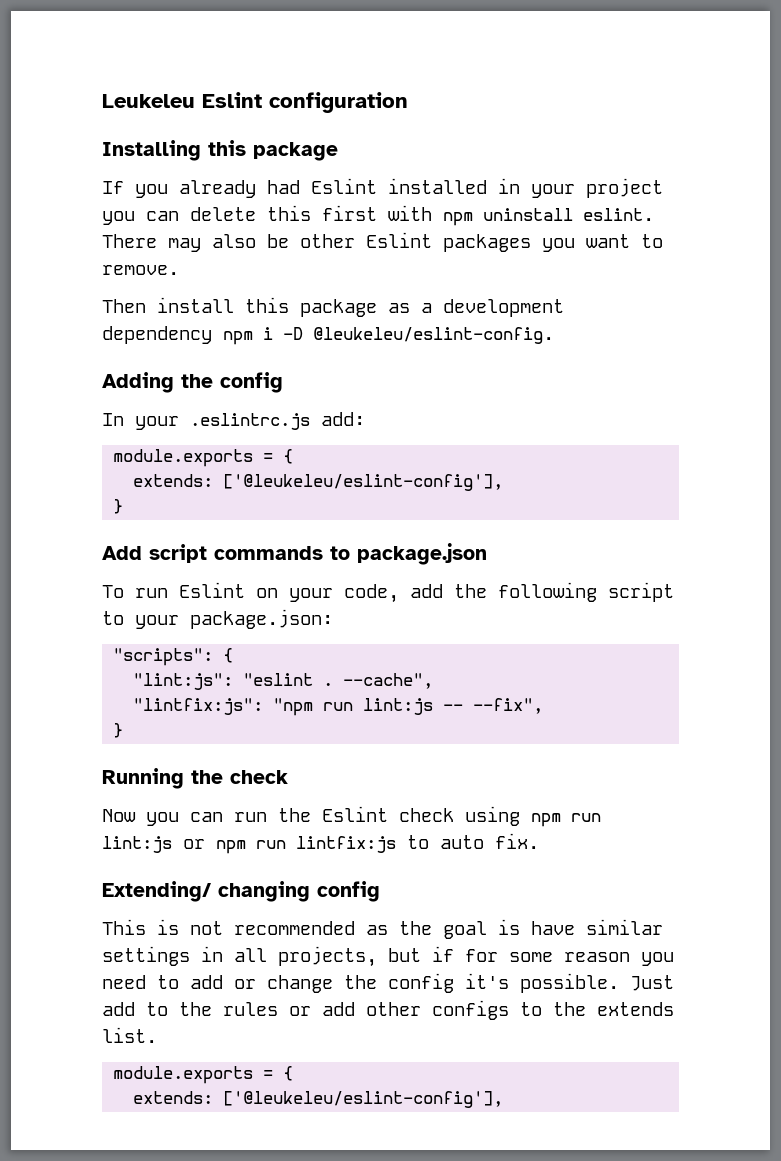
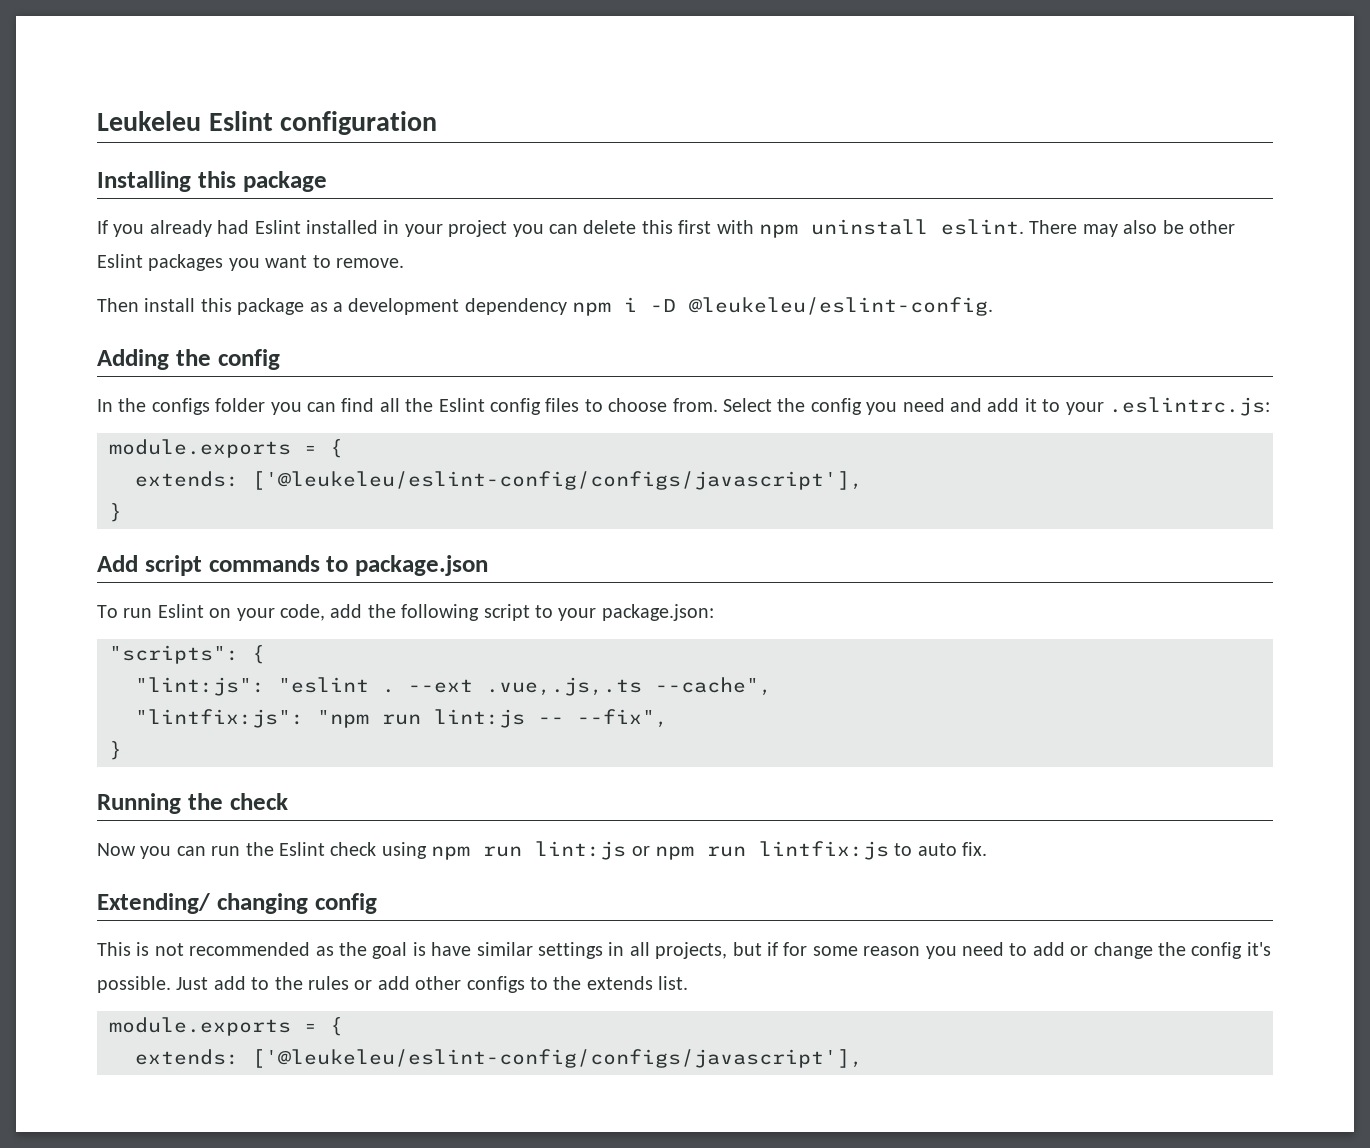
- In your .eslintrc.js add:
+ In the configs folder you can find all the Eslint config files to choose from. Select the config you need and add it to your .eslintrc.js:
  module.exports = {
- extends: ['@leukeleu/eslint-config'],
+ extends: ['@leukeleu/eslint-config/configs/javascript'],
- --cache",
+ --ext .vue,.js,.ts --cache",
  Just add to the rules or add other configs to the extends list.
  module.exports = {
- extends: ['@leukeleu/eslint-config'],
+ extends: ['@leukeleu/eslint-config/configs/javascript'],

